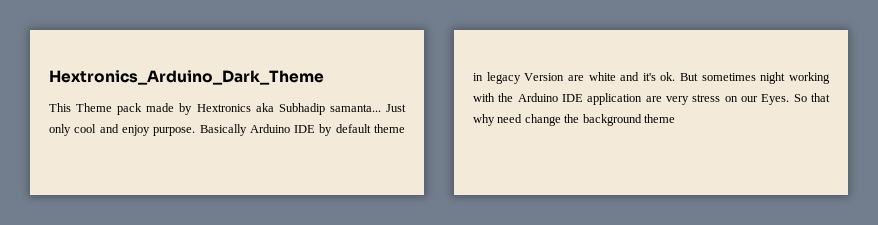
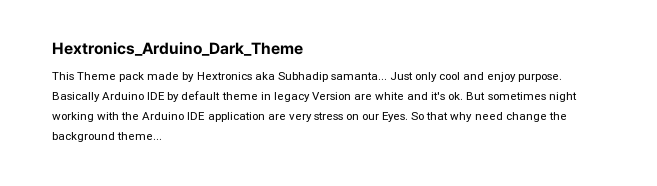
- So that why need change the background theme
+ So that why need change the background theme...

